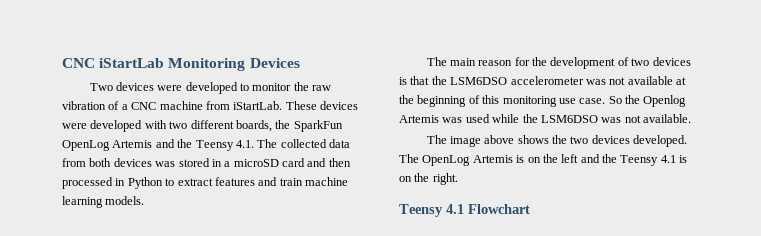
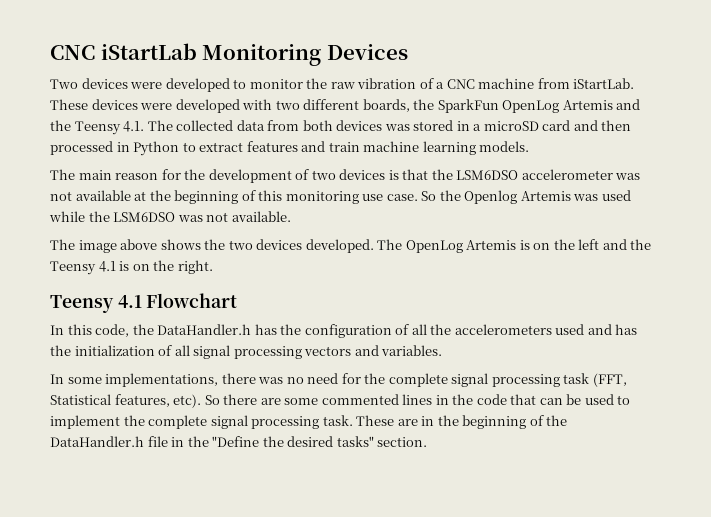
+ In this code, the DataHandler.h has the configuration of all the accelerometers used and has the initialization of all signal processing vectors and variables.
+ In some implementations, there was no need for the complete signal processing task (FFT, Statistical features, etc). So there are some commented lines in the code that can be used to implement the complete signal processing task. These are in the beginning of the DataHandler.h file in the "Define the desired tasks" section.

